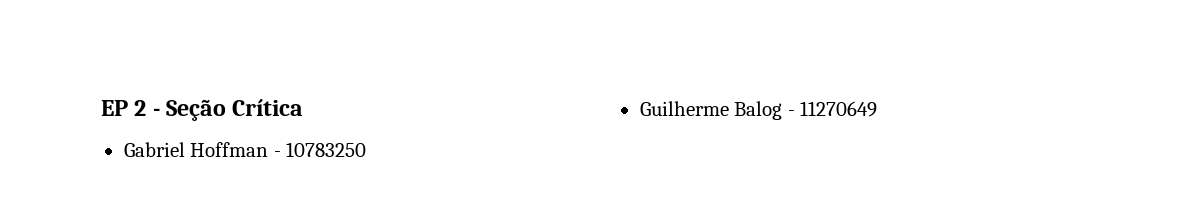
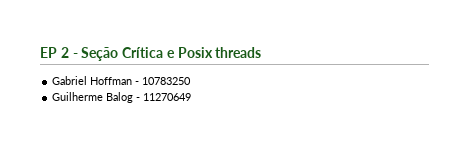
- EP 2 - Seção Crítica
+ EP 2 - Seção Crítica e Posix threads

